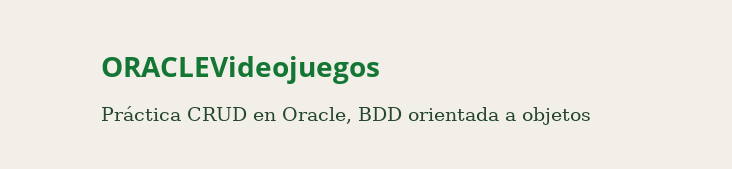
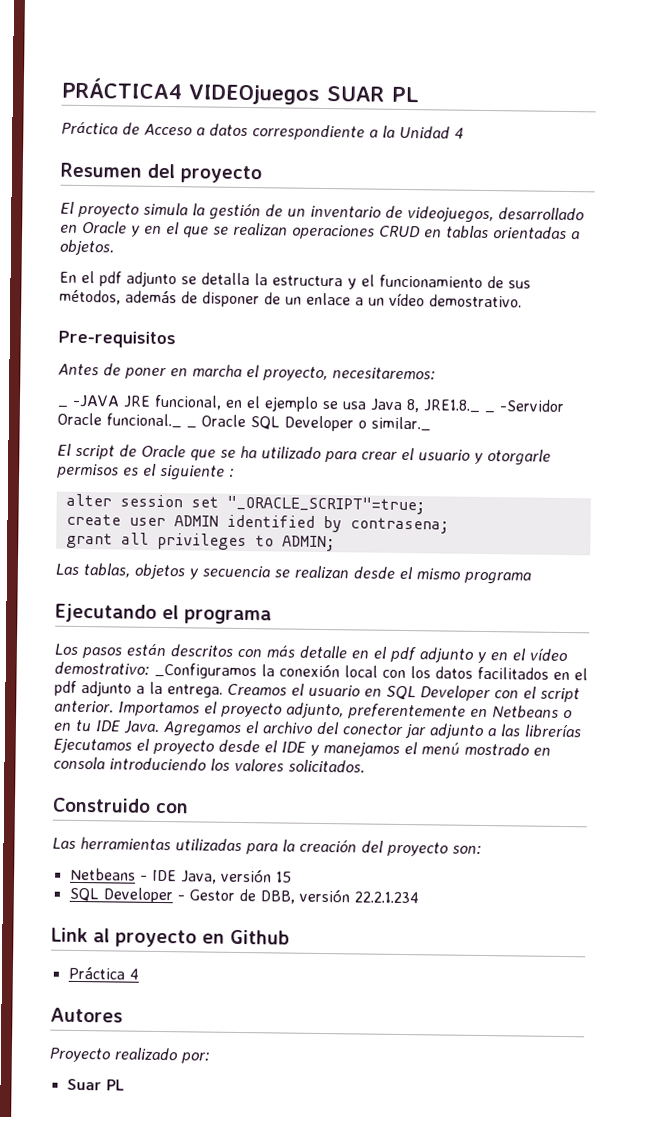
- ORACLEVideojuegos
- Práctica CRUD en Oracle, BDD orientada a objetos
+ PRÁCTICA4 VIDEOjuegos SUAR PL
+ Práctica de Acceso a datos correspondiente a la Unidad 4
+ Resumen del proyecto
+ El proyecto simula la gestión de un inventario de videojuegos, desarrollado en Oracle y en el que se realizan operaciones CRUD en tablas orientadas a objetos.
+ En el pdf adjunto se detalla la estructura y el funcionamiento de sus métodos, además de disponer de un enlace a un vídeo demostrativo.
+ Pre-requisitos
+ Antes de poner en marcha el proyecto, necesitaremos:
+ _ -JAVA JRE funcional, en el ejemplo se usa Java 8, JRE1.8._ _ -Servidor Oracle funcional._ _ Oracle SQL Developer o similar._
+ El script de Oracle que se ha utilizado para crear el usuario y otorgarle permisos es el siguiente :
+ alter session set "_ORACLE_SCRIPT"=true;
+ create user ADMIN identified by contrasena;
+ grant all privileges to ADMIN;
+ Las tablas, objetos y secuencia se realizan desde el mismo programa
+ Ejecutando el programa
+ Los pasos están descritos con más detalle en el pdf adjunto y en el vídeo demostrativo: _Configuramos la conexión local con los datos facilitados en el pdf adjunto a la entrega. Creamos el usuario en SQL Developer con el script anterior. Importamos el proyecto adjunto, preferentemente en Netbeans o en tu IDE Java. Agregamos el archivo del conector jar adjunto a las librerías Ejecutamos el proyecto desde el IDE y manejamos el menú mostrado en consola introduciendo los valores solicitados.
+ Construido con
+ Las herramientas utilizadas para la creación del proyecto son:
+ Netbeans - IDE Java, versión 15
+ SQL Developer - Gestor de DBB, versión 22.2.1.234
+ Link al proyecto en Github
+ Práctica 4
+ Autores
+ Proyecto realizado por:
+ Suar PL

